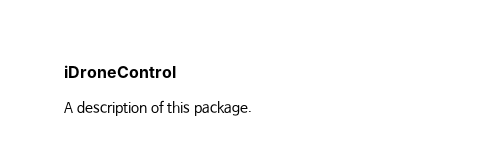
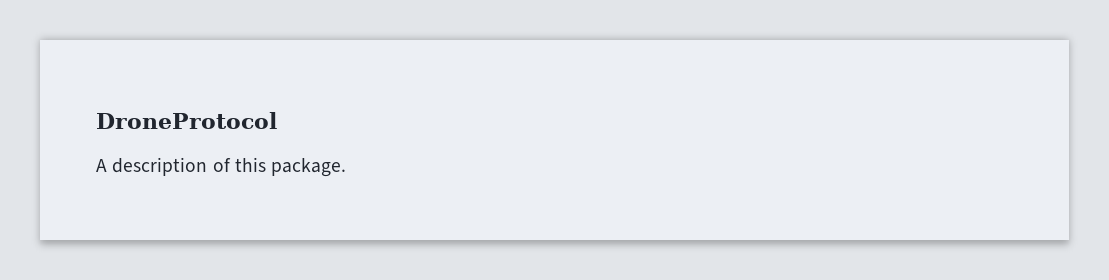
- iDroneControl
+ DroneProtocol

